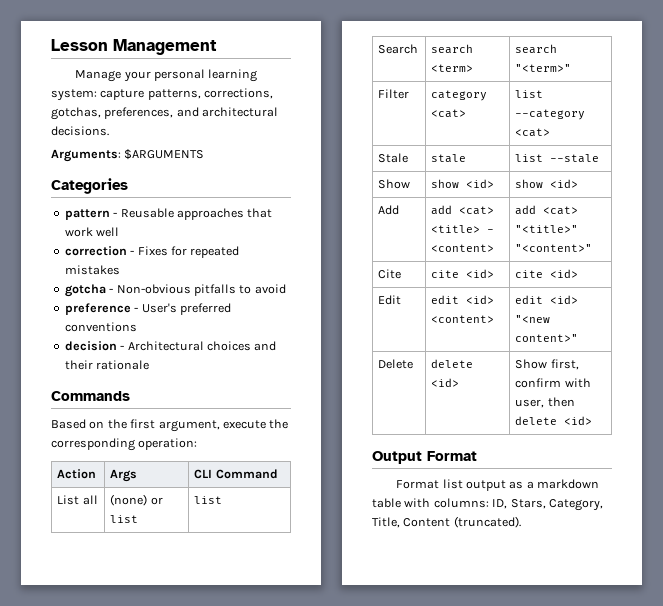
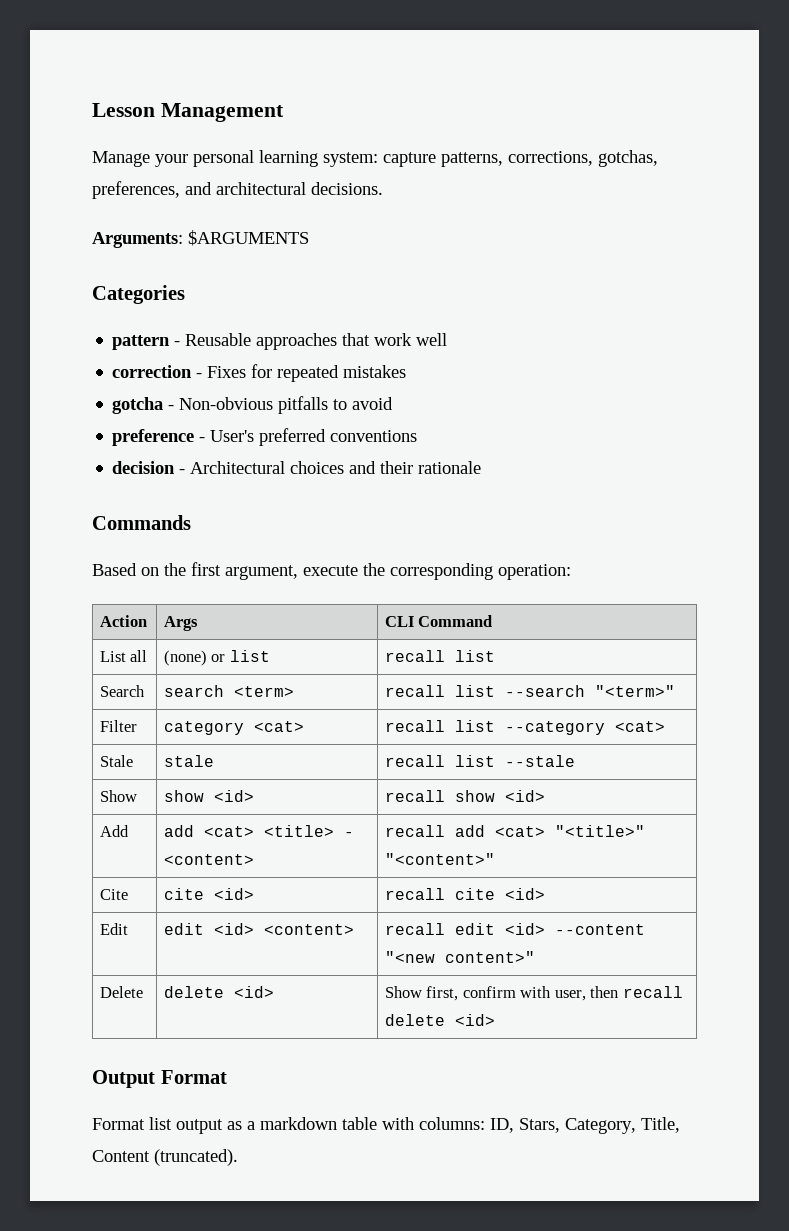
- List all | (none) or list | list
+ List all | (none) or list | recall list
- Search | search <term> | search "<term>"
+ Search | search <term> | recall list --search "<term>"
- Filter | category <cat> | list --category <cat>
+ Filter | category <cat> | recall list --category <cat>
- Stale | stale | list --stale
+ Stale | stale | recall list --stale
- Show | show <id> | show <id>
+ Show | show <id> | recall show <id>
- Add | add <cat> <title> - <content> | add <cat> "<title>" "<content>"
+ Add | add <cat> <title> - <content> | recall add <cat> "<title>" "<content>"
- Cite | cite <id> | cite <id>
+ Cite | cite <id> | recall cite <id>
- Edit | edit <id> <content> | edit <id> "<new content>"
+ Edit | edit <id> <content> | recall edit <id> --content "<new content>"
- Delete | delete <id> | Show first, confirm with user, then delete <id>
+ Delete | delete <id> | Show first, confirm with user, then recall delete <id>

